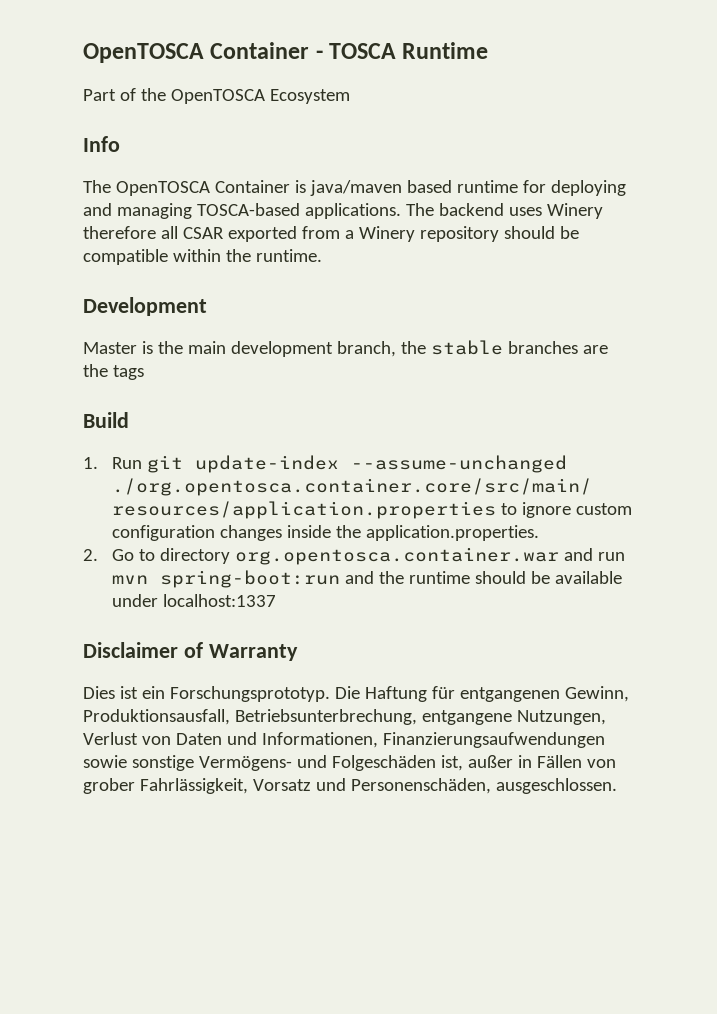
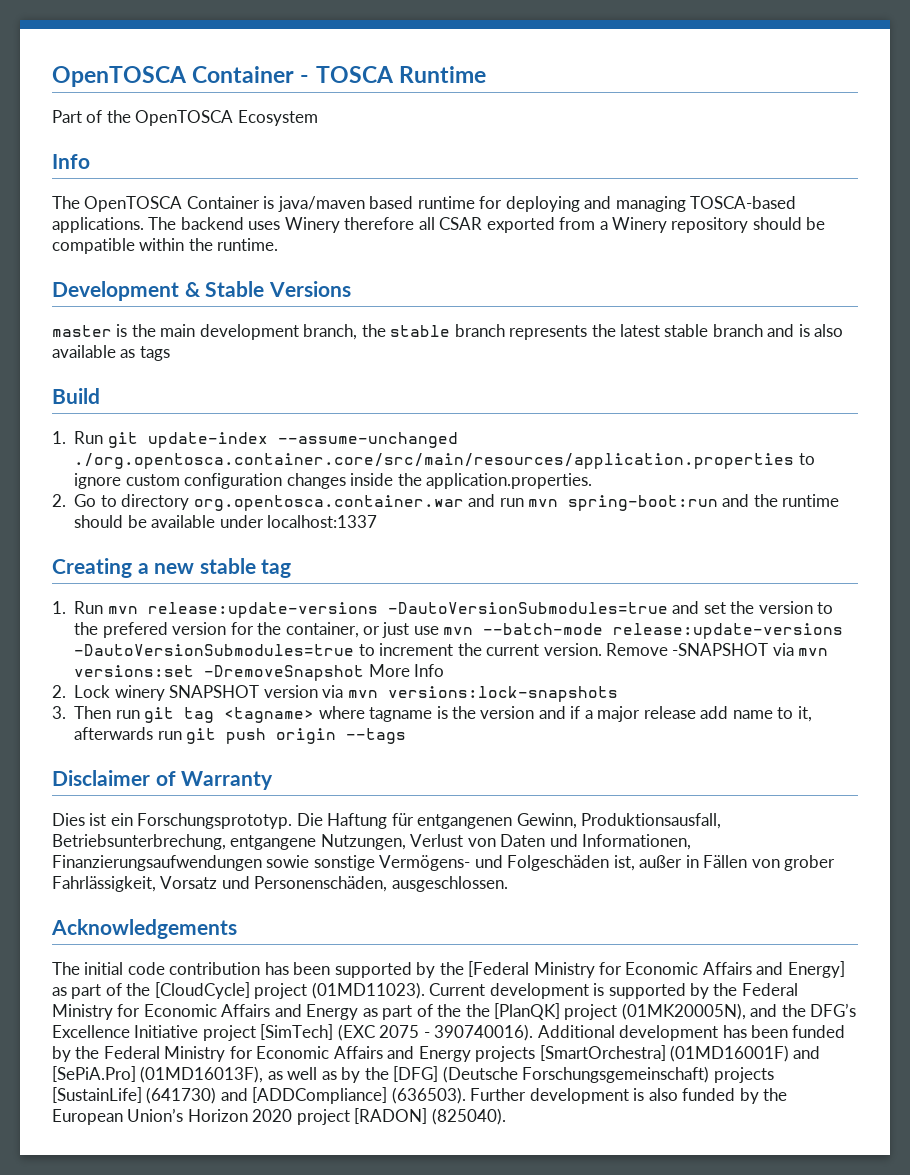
- Development
- Master is the main development branch, the stable branches are the tags
+ Development & Stable Versions
+ master is the main development branch, the stable branch represents the latest stable branch and is also available as tags
+ Creating a new stable tag
+ 1. Run mvn release:update-versions -DautoVersionSubmodules=true and set the version to the prefered version for the container, or just use mvn --batch-mode release:update-versions -DautoVersionSubmodules=true to increment the current version. Remove -SNAPSHOT via mvn versions:set -DremoveSnapshot More Info
+ 2. Lock winery SNAPSHOT version via mvn versions:lock-snapshots
+ 3. Then run git tag <tagname> where tagname is the version and if a major release add name to it, afterwards run git push origin --tags
+ Acknowledgements
+ The initial code contribution has been supported by the [Federal Ministry for Economic Affairs and Energy] as part of the [CloudCycle] project (01MD11023). Current development is supported by the Federal Ministry for Economic Affairs and Energy as part of the the [PlanQK] project (01MK20005N), and the DFG’s Excellence Initiative project [SimTech] (EXC 2075 - 390740016). Additional development has been funded by the Federal Ministry for Economic Affairs and Energy projects [SmartOrchestra] (01MD16001F) and [SePiA.Pro] (01MD16013F), as well as by the [DFG] (Deutsche Forschungsgemeinschaft) projects [SustainLife] (641730) and [ADDCompliance] (636503). Further development is also funded by the European Union’s Horizon 2020 project [RADON] (825040).

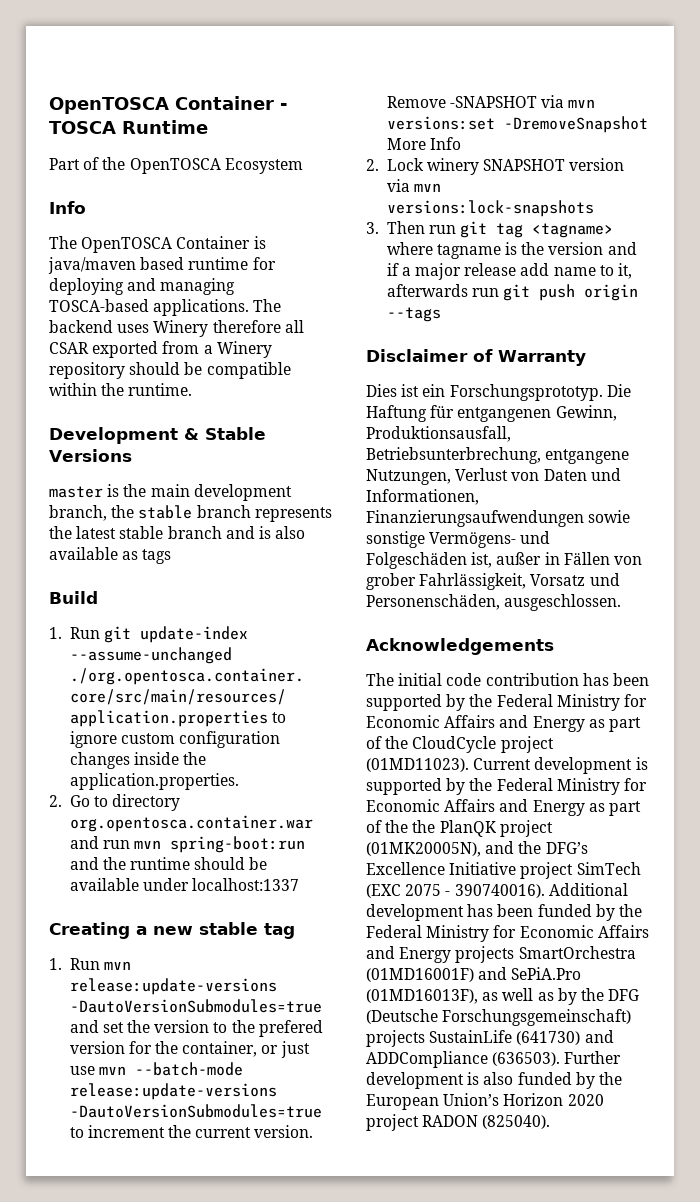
- The initial code contribution has been supported by the [Federal Ministry for Economic Affairs and Energy] as part of the [CloudCycle] project (01MD11023).
+ The initial code contribution has been supported by the Federal Ministry for Economic Affairs and Energy as part of the CloudCycle project (01MD11023).
- Current development is supported by the Federal Ministry for Economic Affairs and Energy as part of the the [PlanQK] project (01MK20005N), and the DFG’s Excellence Initiative project [SimTech] (EXC 2075 - 390740016).
+ Current development is supported by the Federal Ministry for Economic Affairs and Energy as part of the the PlanQK project (01MK20005N), and the DFG’s Excellence Initiative project SimTech (EXC 2075 - 390740016).
- Additional development has been funded by the Federal Ministry for Economic Affairs and Energy projects [SmartOrchestra] (01MD16001F) and [SePiA.Pro] (01MD16013F), as well as by the [DFG] (Deutsche Forschungsgemeinschaft) projects [SustainLife] (641730) and [ADDCompliance] (636503).
+ Additional development has been funded by the Federal Ministry for Economic Affairs and Energy projects SmartOrchestra (01MD16001F) and SePiA.Pro (01MD16013F), as well as by the DFG (Deutsche Forschungsgemeinschaft) projects SustainLife (641730) and ADDCompliance (636503).
- Further development is also funded by the European Union’s Horizon 2020 project [RADON] (825040).
+ Further development is also funded by the European Union’s Horizon 2020 project RADON (825040).

